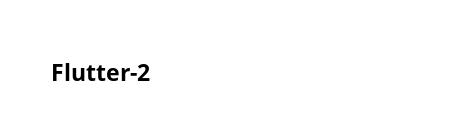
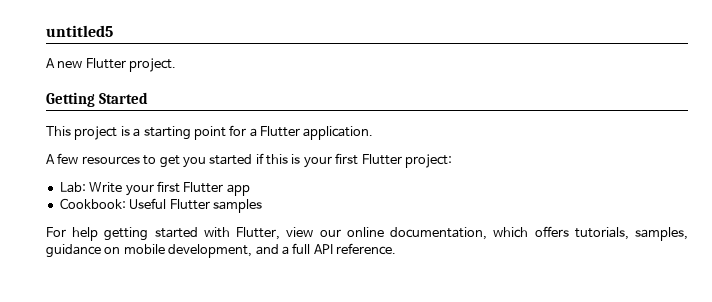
- Flutter-2
+ untitled5
+ A new Flutter project.
+ Getting Started
+ This project is a starting point for a Flutter application.
+ A few resources to get you started if this is your first Flutter project:
+ Lab: Write your first Flutter app
+ Cookbook: Useful Flutter samples
+ For help getting started with Flutter, view our online documentation, which offers tutorials, samples, guidance on mobile development, and a full API reference.

